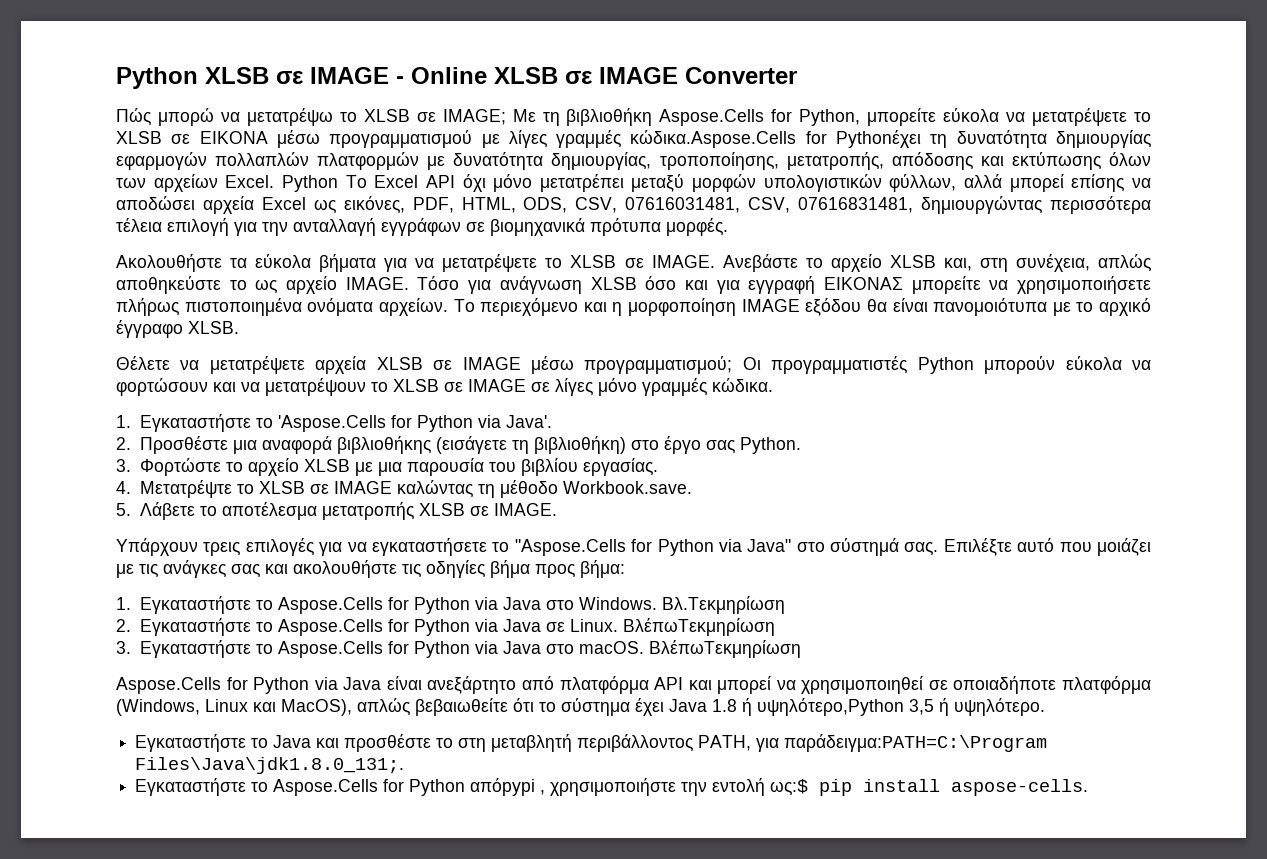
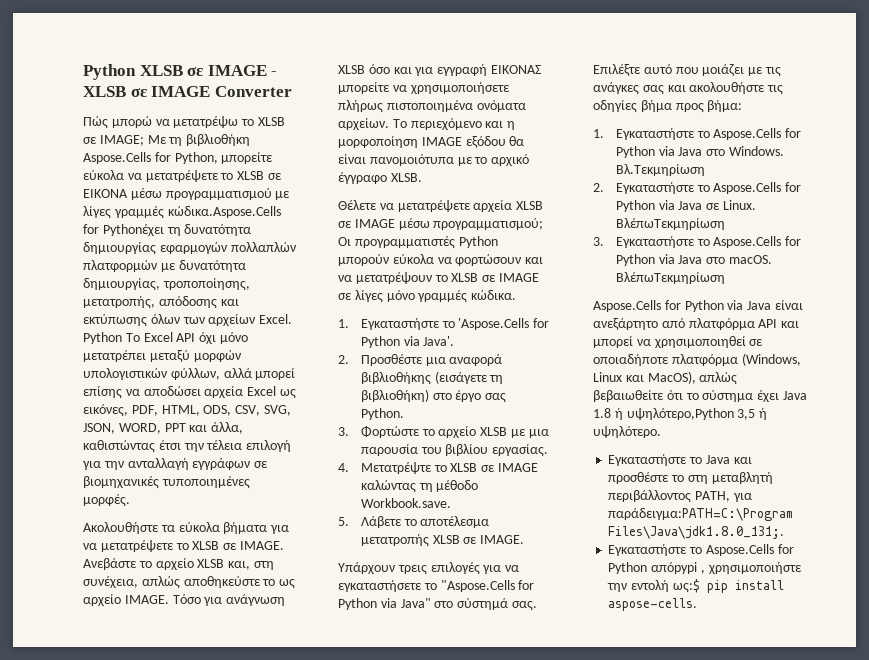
- Python XLSB σε IMAGE - Online XLSB σε IMAGE Converter
+ Python XLSB σε IMAGE - XLSB σε IMAGE Converter
- Python Το Excel API όχι μόνο μετατρέπει μεταξύ μορφών υπολογιστικών φύλλων, αλλά μπορεί επίσης να αποδώσει αρχεία Excel ως εικόνες, PDF, HTML, ODS, CSV, 07616031481, CSV, 07616831481, δημιουργώντας περισσότερα τέλεια επιλογή για την ανταλλαγή εγγράφων σε βιομηχανικά πρότυπα μορφές.
+ Python Το Excel API όχι μόνο μετατρέπει μεταξύ μορφών υπολογιστικών φύλλων, αλλά μπορεί επίσης να αποδώσει αρχεία Excel ως εικόνες, PDF, HTML, ODS, CSV, SVG, JSON, WORD, PPT και άλλα, καθιστώντας έτσι την τέλεια επιλογή για την ανταλλαγή εγγράφων σε βιομηχανικές τυποποιημένες μορφές.

